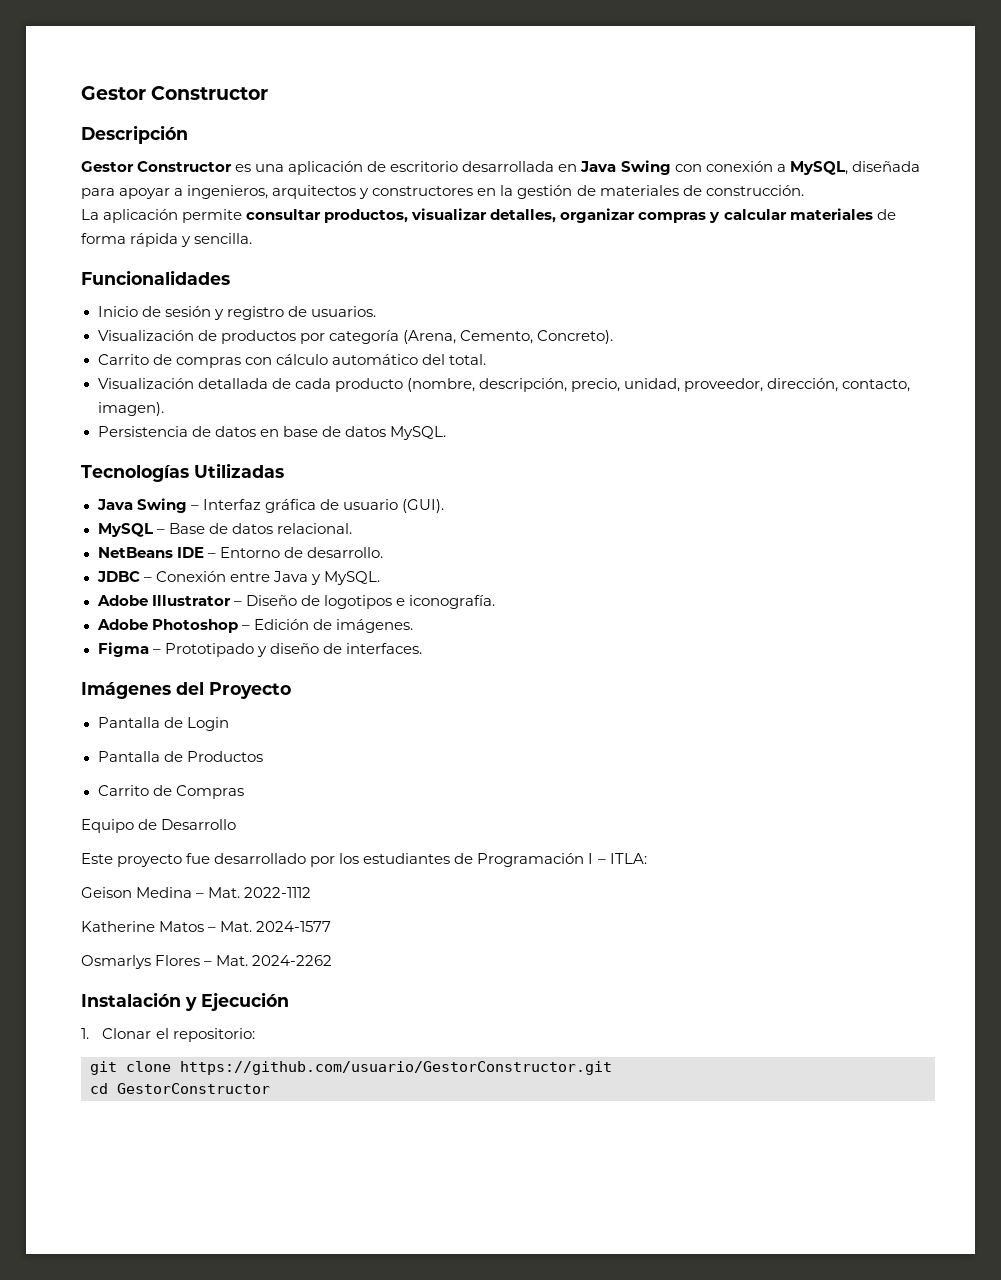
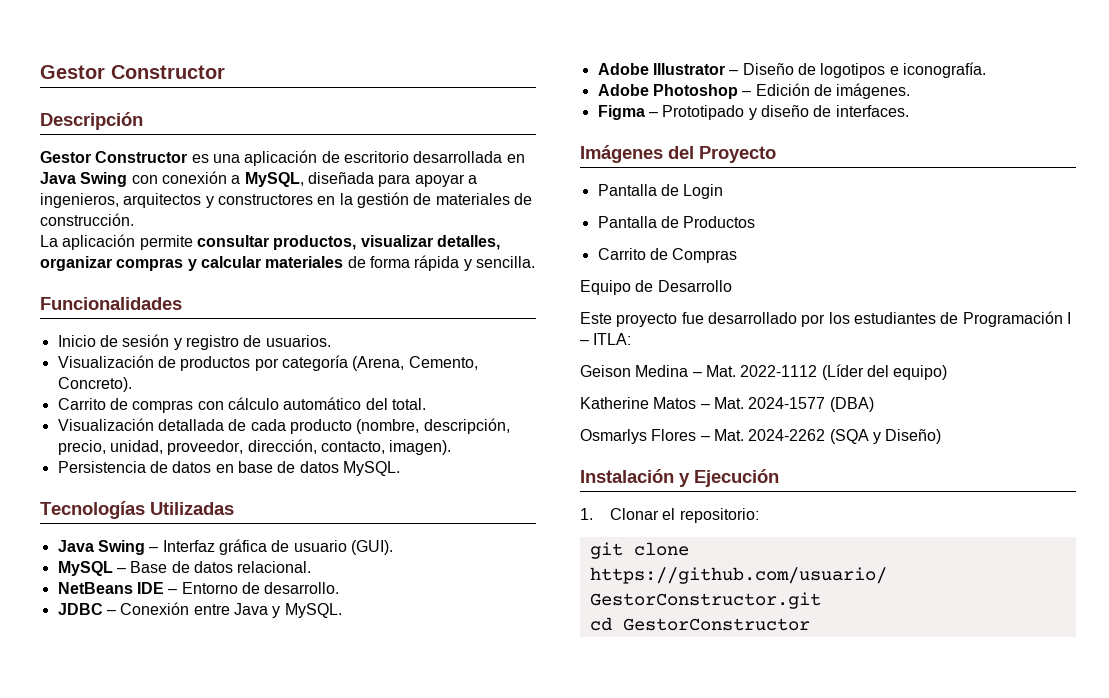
- Geison Medina – Mat. 2022-1112
+ Geison Medina – Mat. 2022-1112 (Líder del equipo)
- Katherine Matos – Mat. 2024-1577
+ Katherine Matos – Mat. 2024-1577 (DBA)
- Osmarlys Flores – Mat. 2024-2262
+ Osmarlys Flores – Mat. 2024-2262 (SQA y Diseño)

